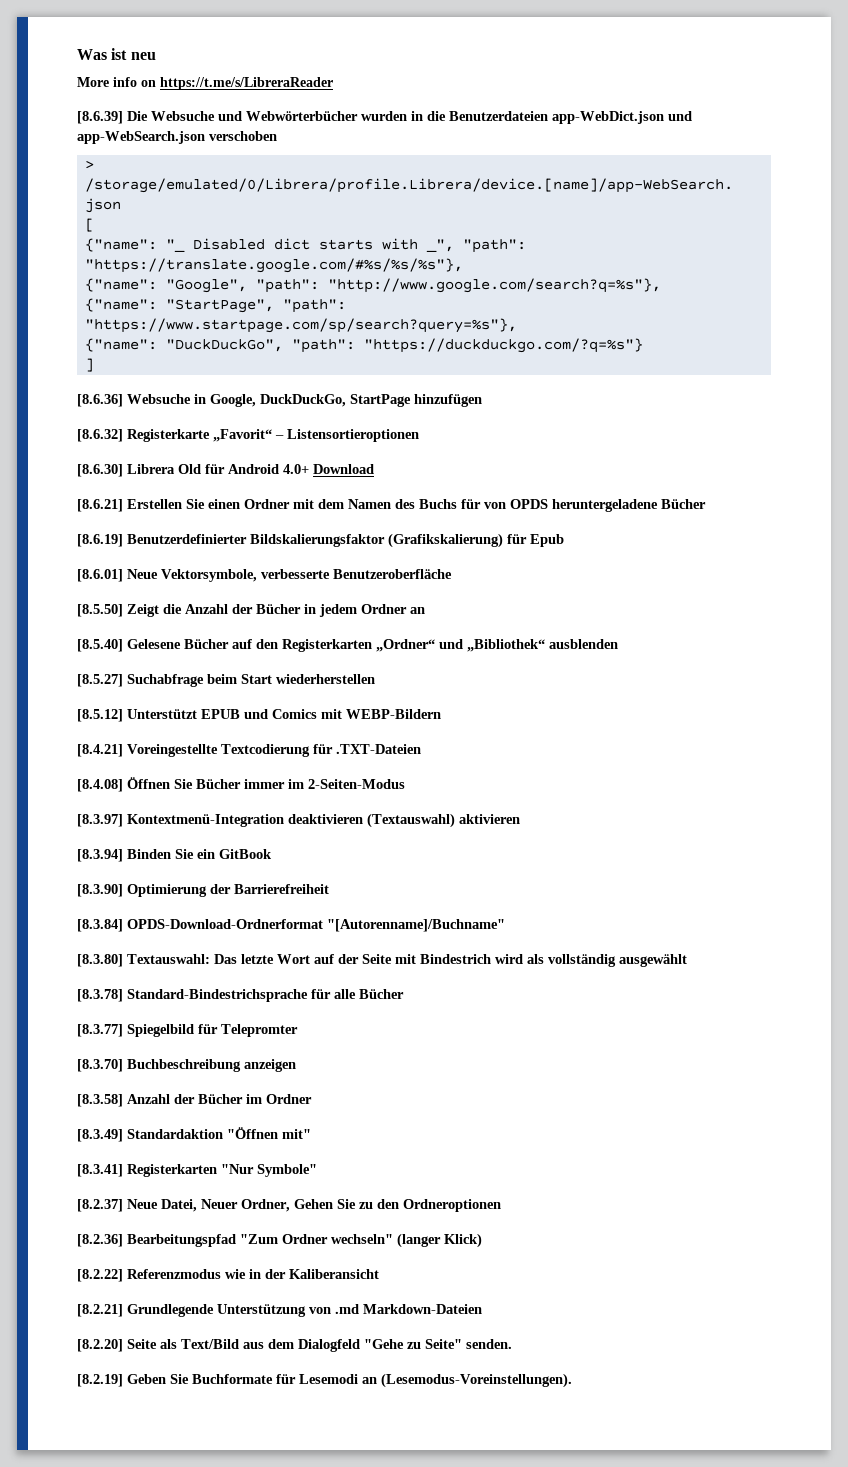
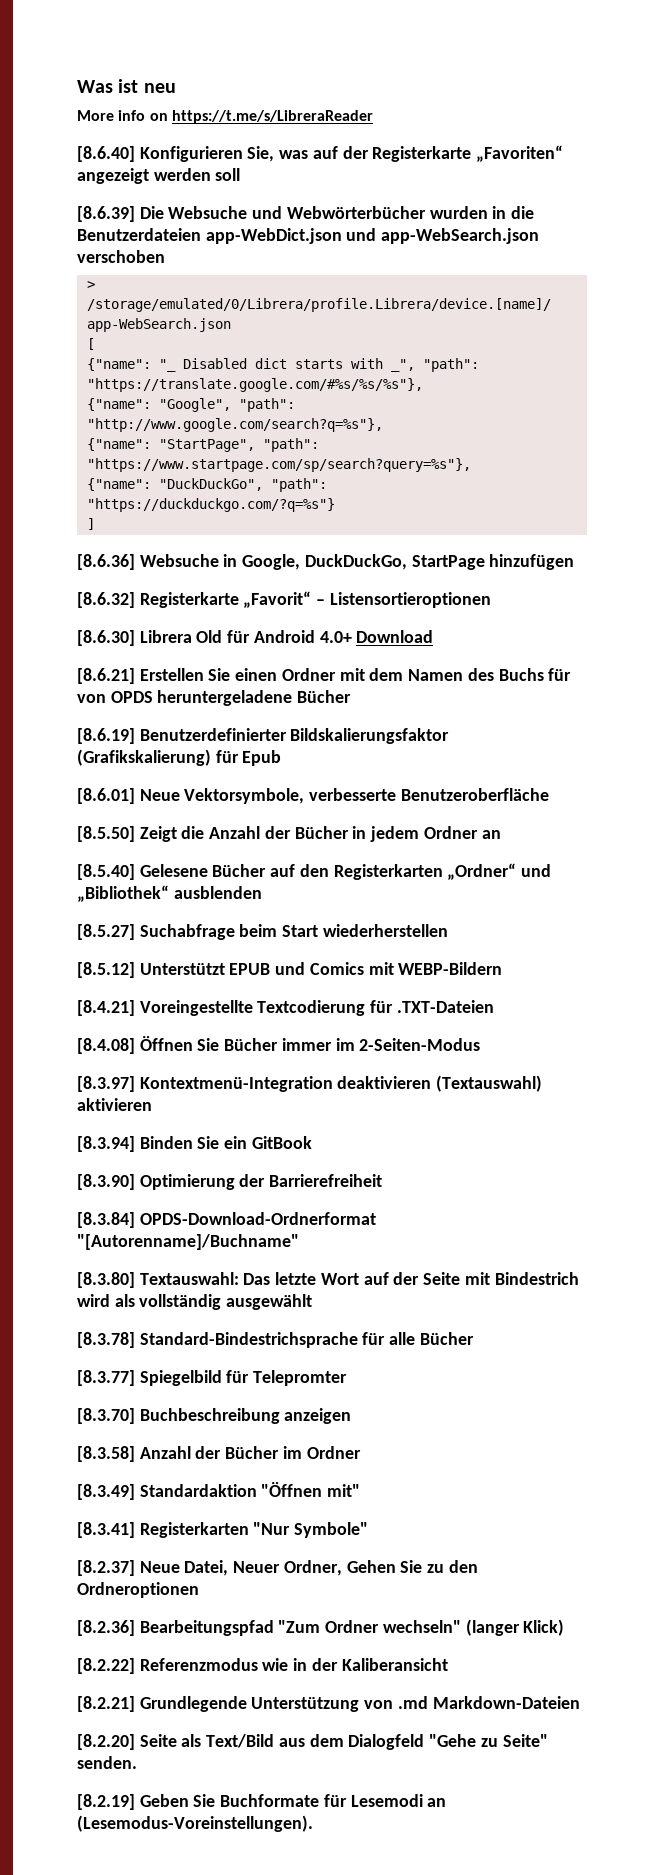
+ [8.6.40] Konfigurieren Sie, was auf der Registerkarte „Favoriten“ angezeigt werden soll

